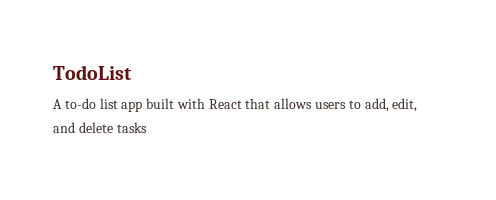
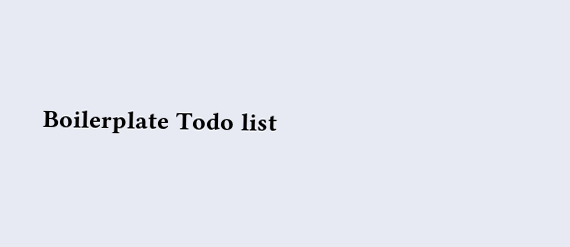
- TodoList
- A to-do list app built with React that allows users to add, edit, and delete tasks
+ Boilerplate Todo list

